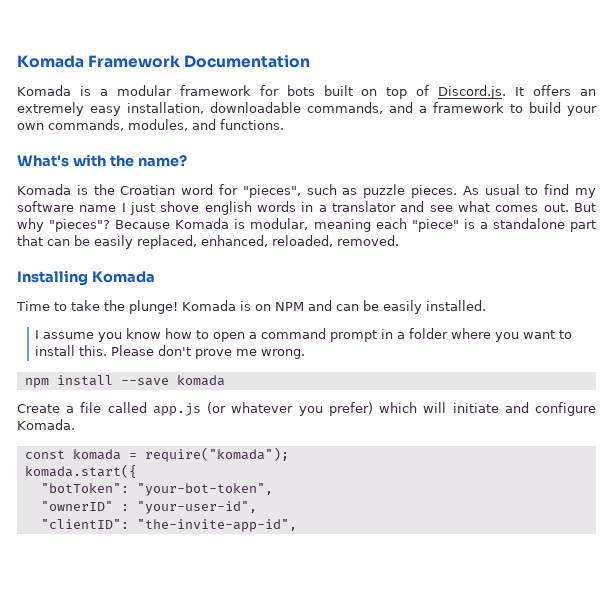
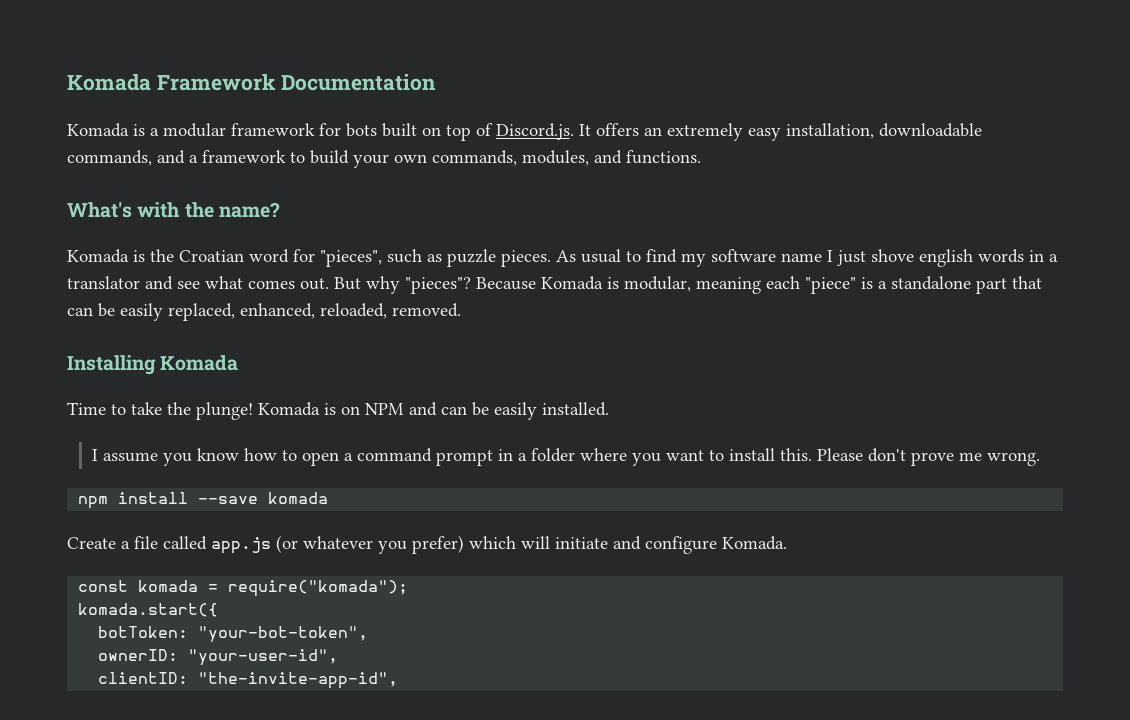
- "botToken": "your-bot-token",
+ botToken: "your-bot-token",
- "ownerID" : "your-user-id",
+ ownerID: "your-user-id",
- "clientID": "the-invite-app-id",
+ clientID: "the-invite-app-id",

